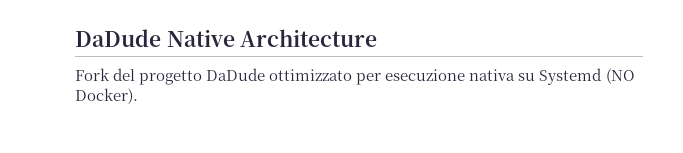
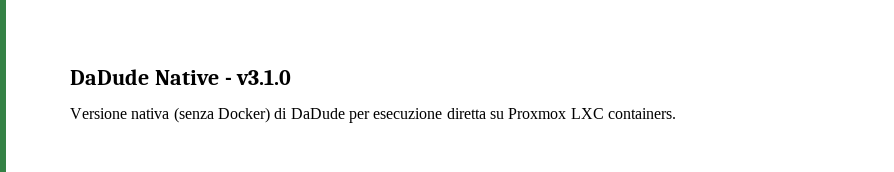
- DaDude Native Architecture
- Fork del progetto DaDude ottimizzato per esecuzione nativa su Systemd (NO Docker).
+ DaDude Native - v3.1.0
+ Versione nativa (senza Docker) di DaDude per esecuzione diretta su Proxmox LXC containers.

